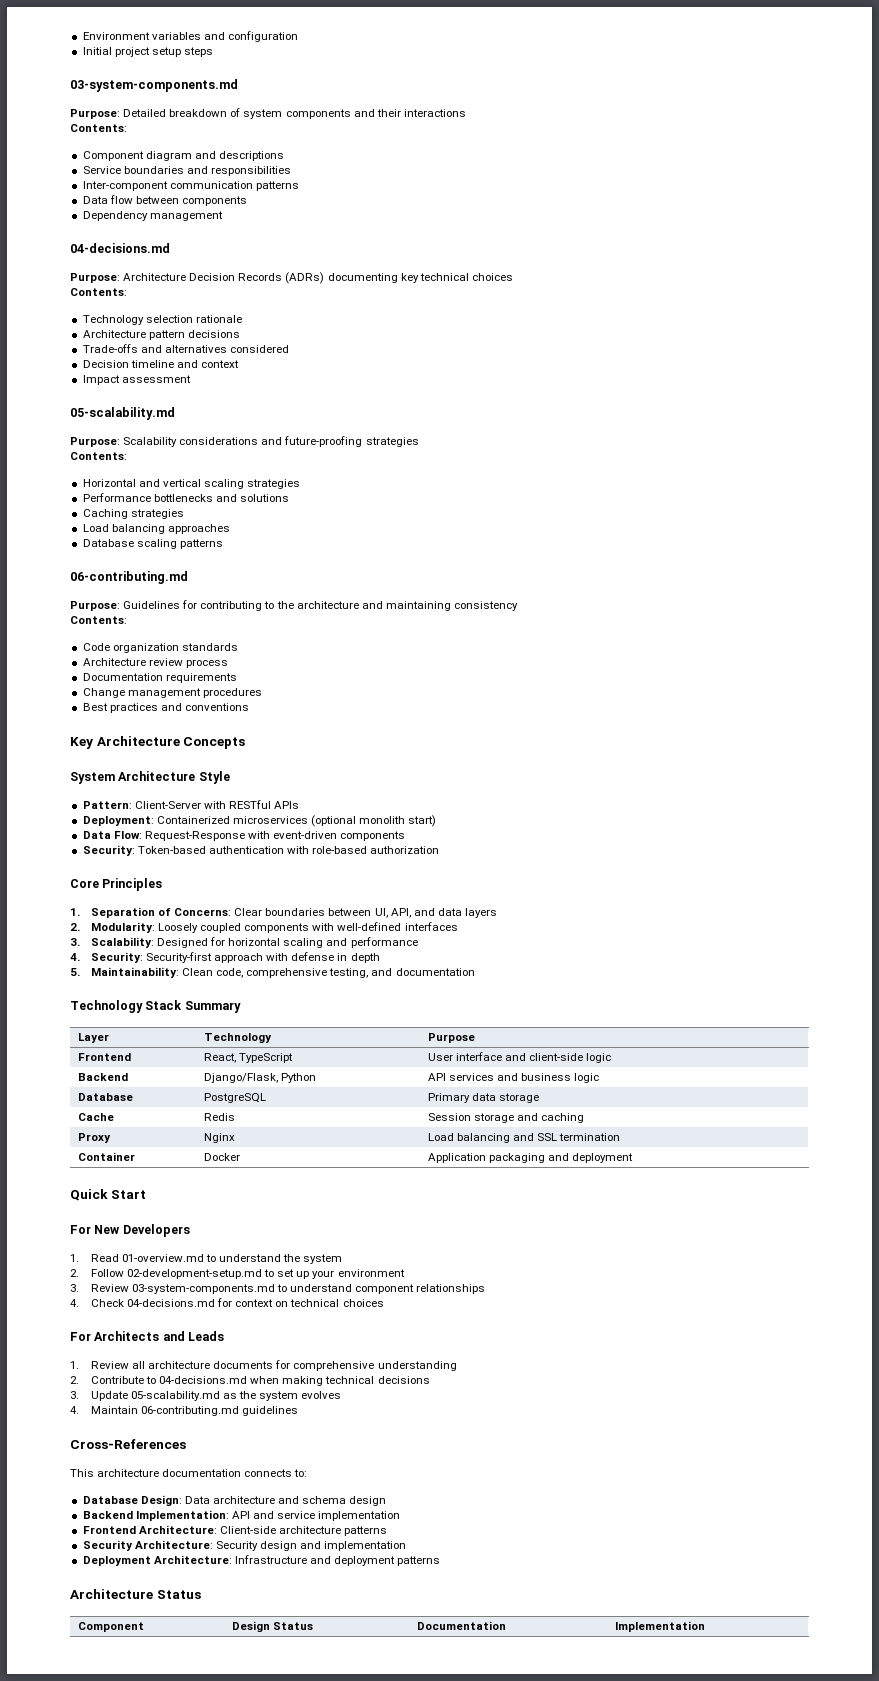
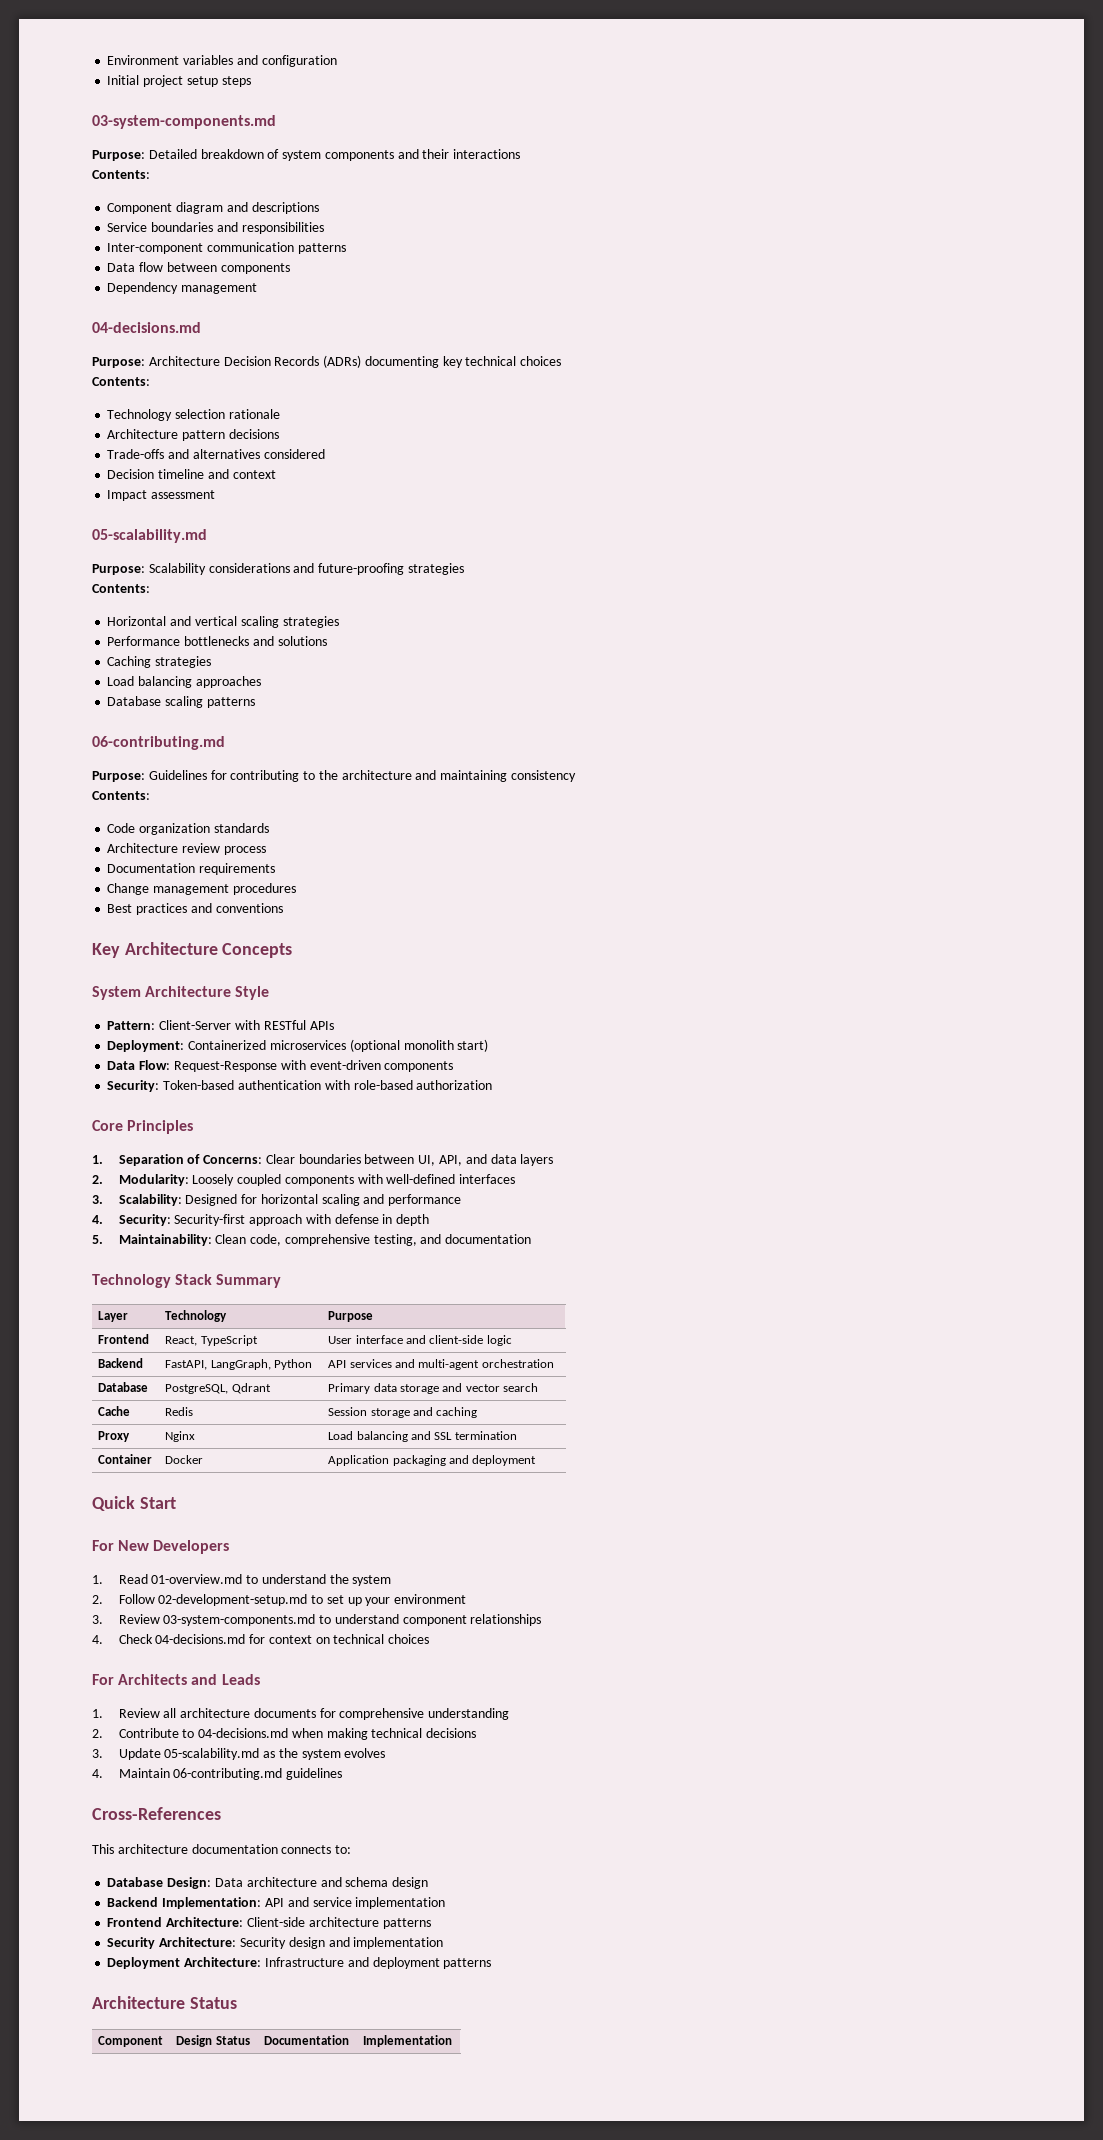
- Backend | Django/Flask, Python | API services and business logic
+ Backend | FastAPI, LangGraph, Python | API services and multi-agent orchestration
- Database | PostgreSQL | Primary data storage
+ Database | PostgreSQL, Qdrant | Primary data storage and vector search

